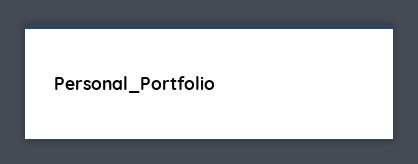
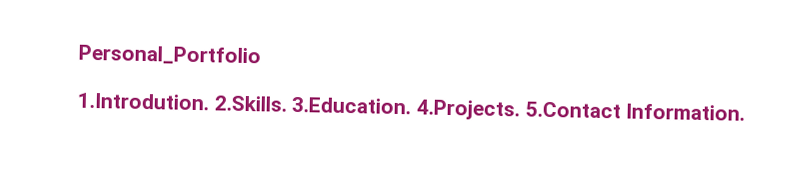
+ 1.Introdution. 2.Skills. 3.Education. 4.Projects. 5.Contact Information.

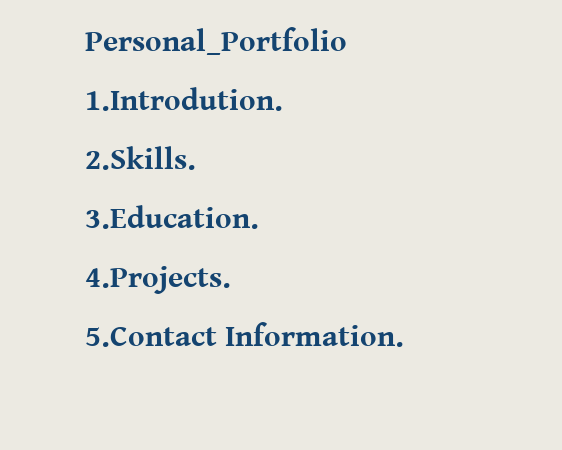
- 1.Introdution. 2.Skills. 3.Education. 4.Projects. 5.Contact Information.
+ 1.Introdution.
+ 2.Skills.
+ 3.Education.
+ 4.Projects.
+ 5.Contact Information.

